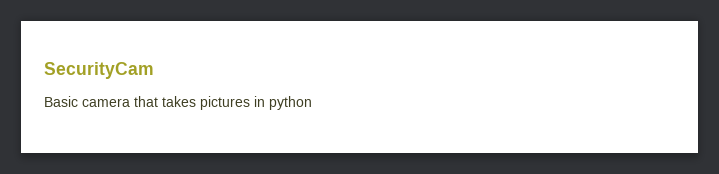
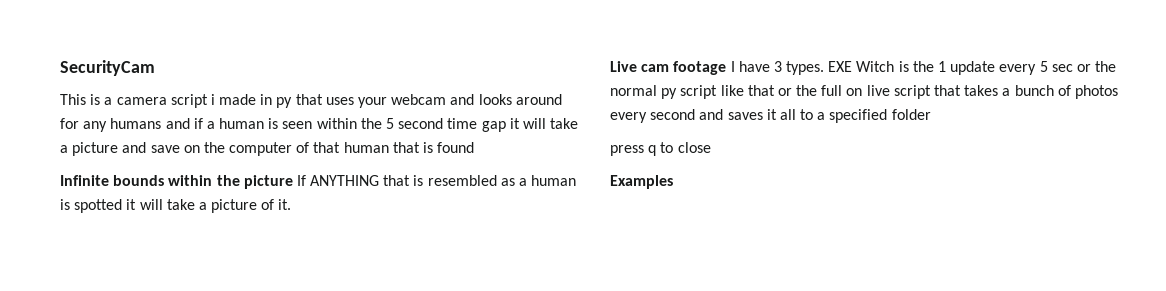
- Basic camera that takes pictures in python
+ This is a camera script i made in py that uses your webcam and looks around for any humans and if a human is seen within the 5 second time gap it will take a picture and save on the computer of that human that is found
+ Infinite bounds within the picture If ANYTHING that is resembled as a human is spotted it will take a picture of it.
+ Live cam footage I have 3 types. EXE Witch is the 1 update every 5 sec or the normal py script like that or the full on live script that takes a bunch of photos every second and saves it all to a specified folder
+ press q to close
+ Examples

